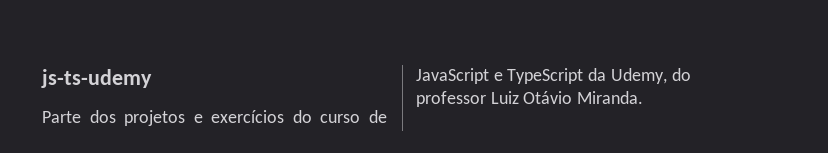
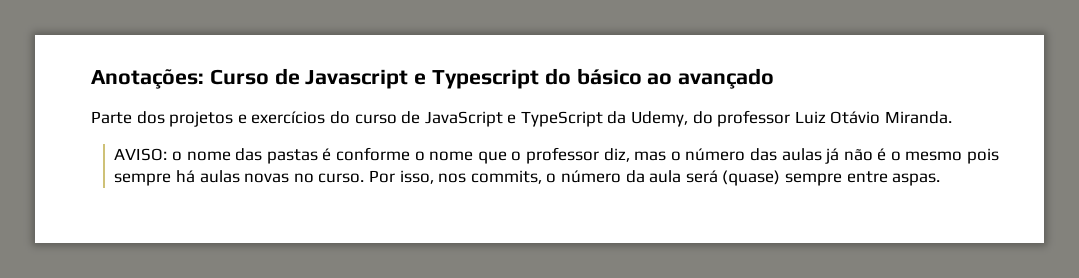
- js-ts-udemy
+ Anotações: Curso de Javascript e Typescript do básico ao avançado
+ AVISO: o nome das pastas é conforme o nome que o professor diz, mas o número das aulas já não é o mesmo pois sempre há aulas novas no curso. Por isso, nos commits, o número da aula será (quase) sempre entre aspas.

